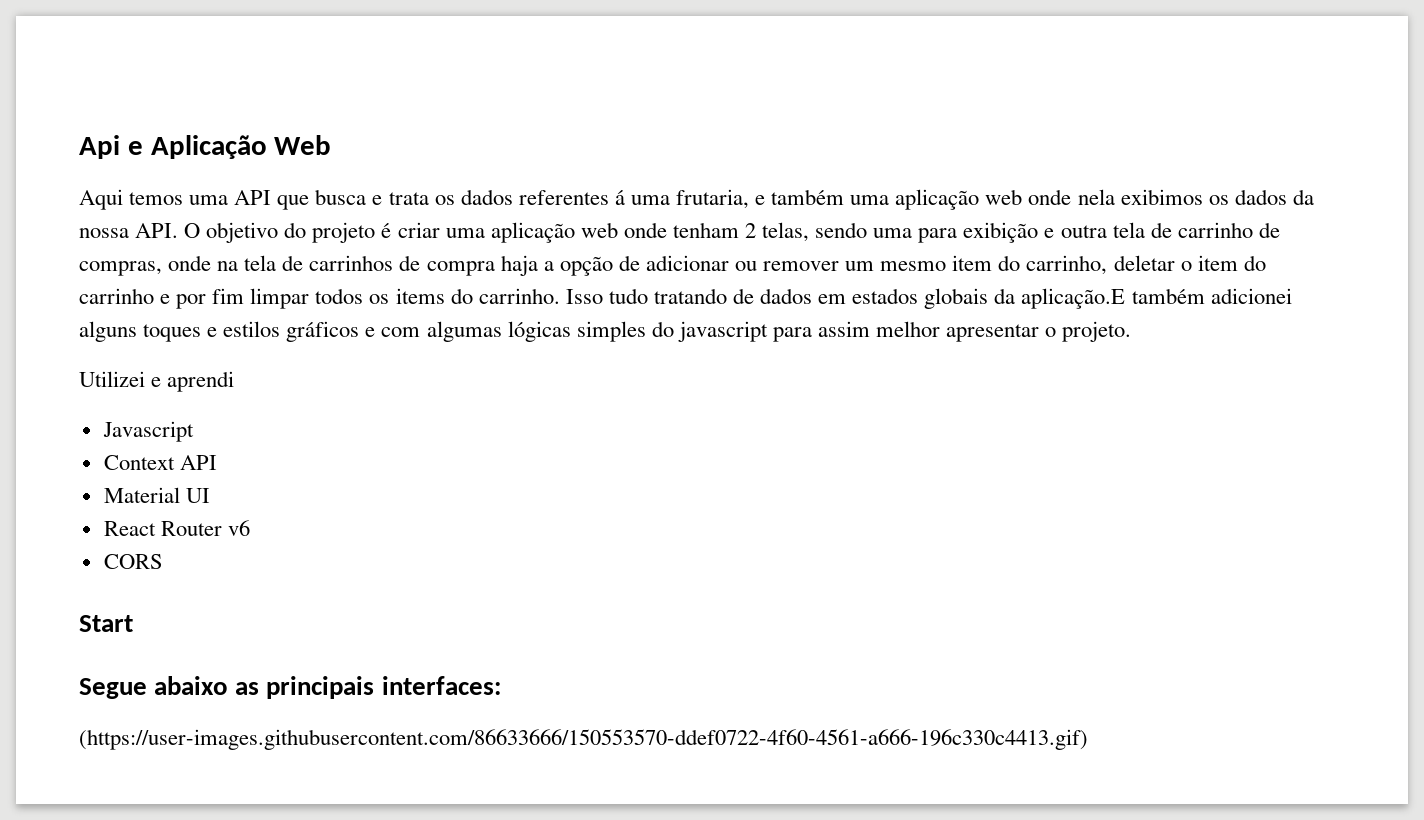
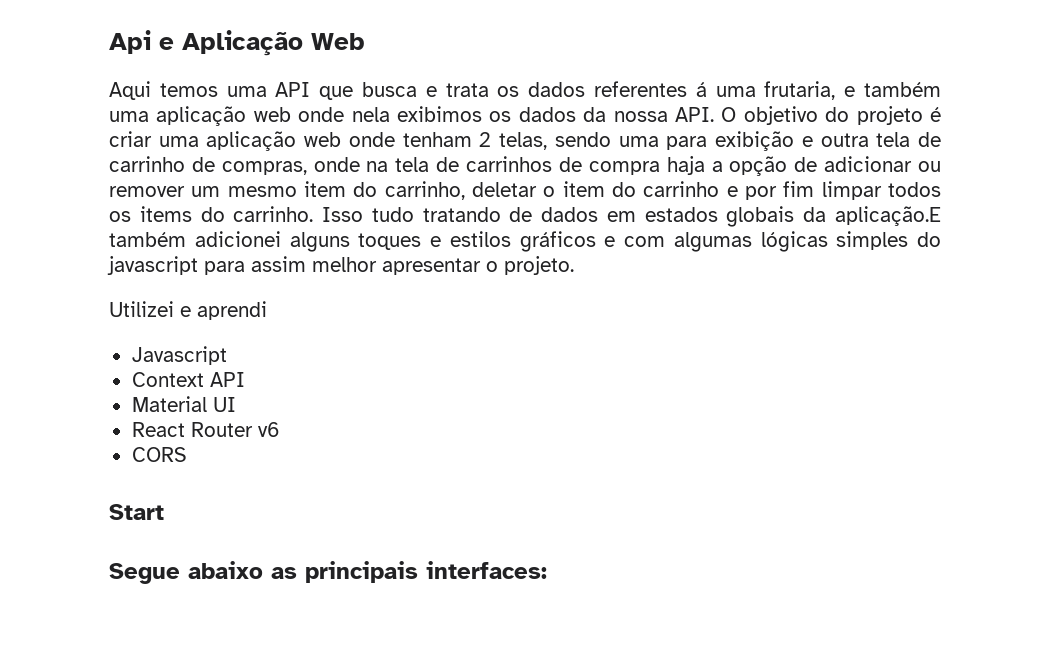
- (https://user-images.githubusercontent.com/86633666/150553570-ddef0722-4f60-4561-a666-196c330c4413.gif)

